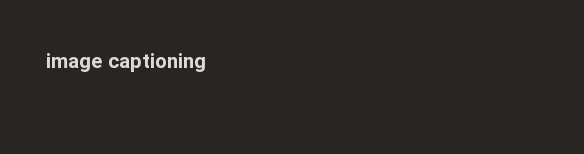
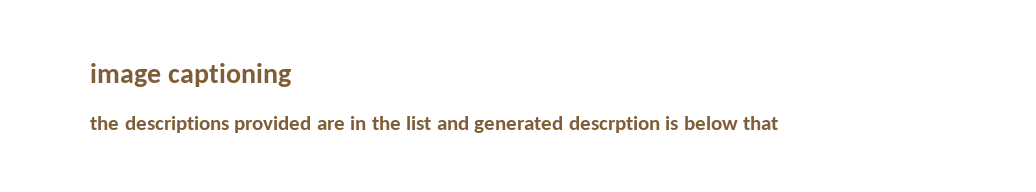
+ the descriptions provided are in the list and generated descrption is below that

